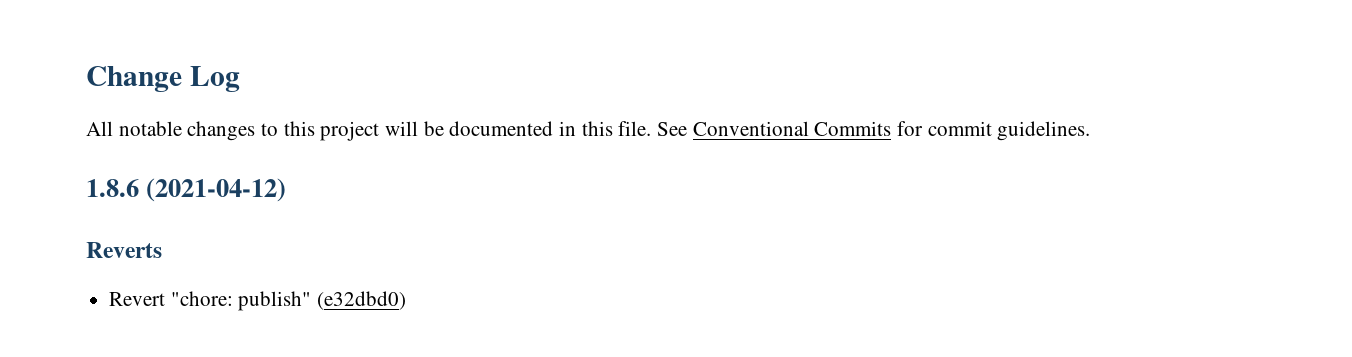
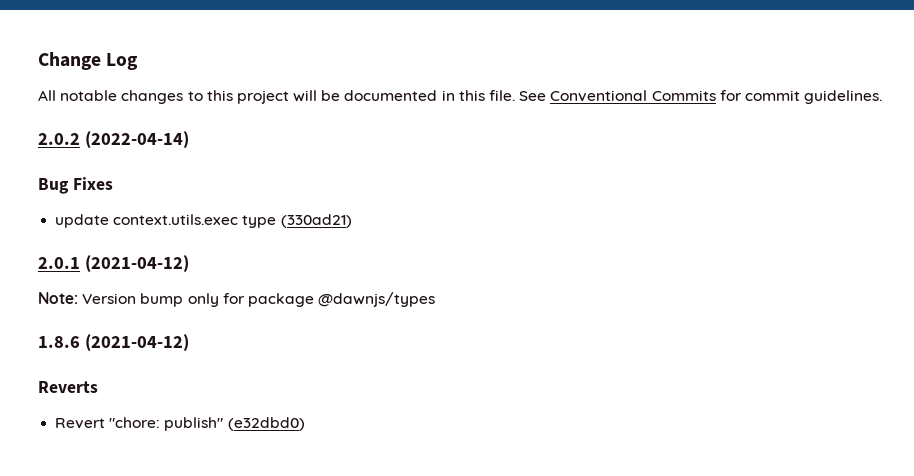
+ 2.0.2 (2022-04-14)
+ Bug Fixes
+ update context.utils.exec type (330ad21)
+ 2.0.1 (2021-04-12)
+ Note: Version bump only for package @dawnjs/types

